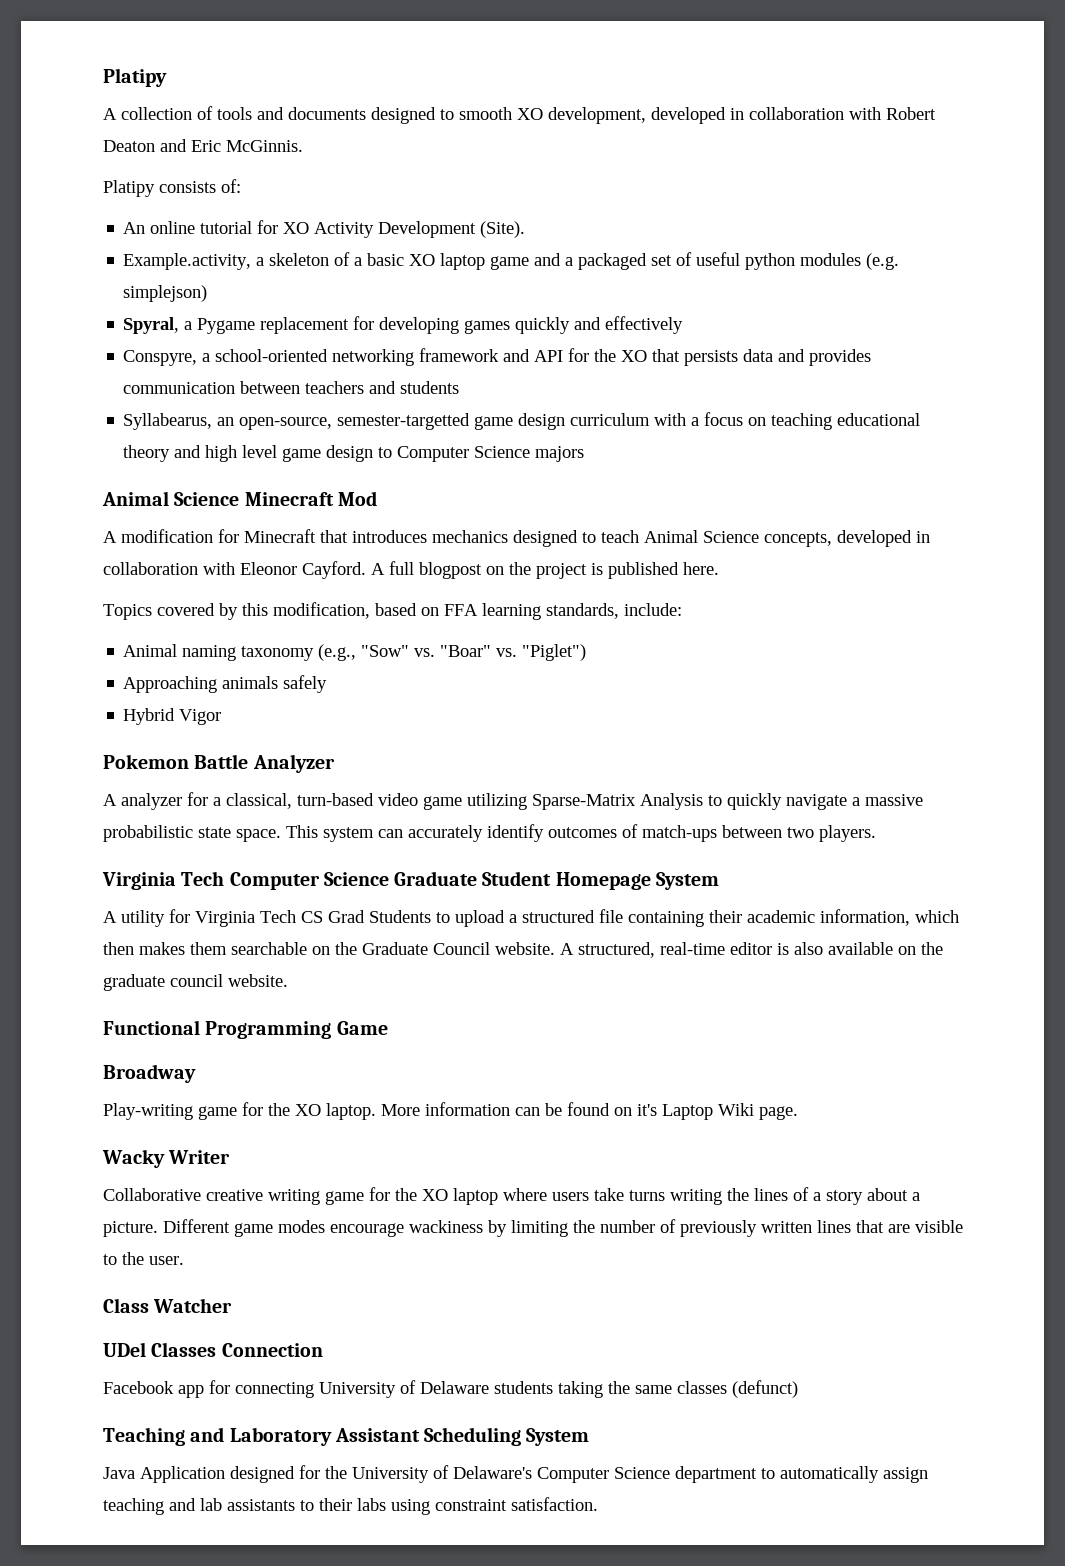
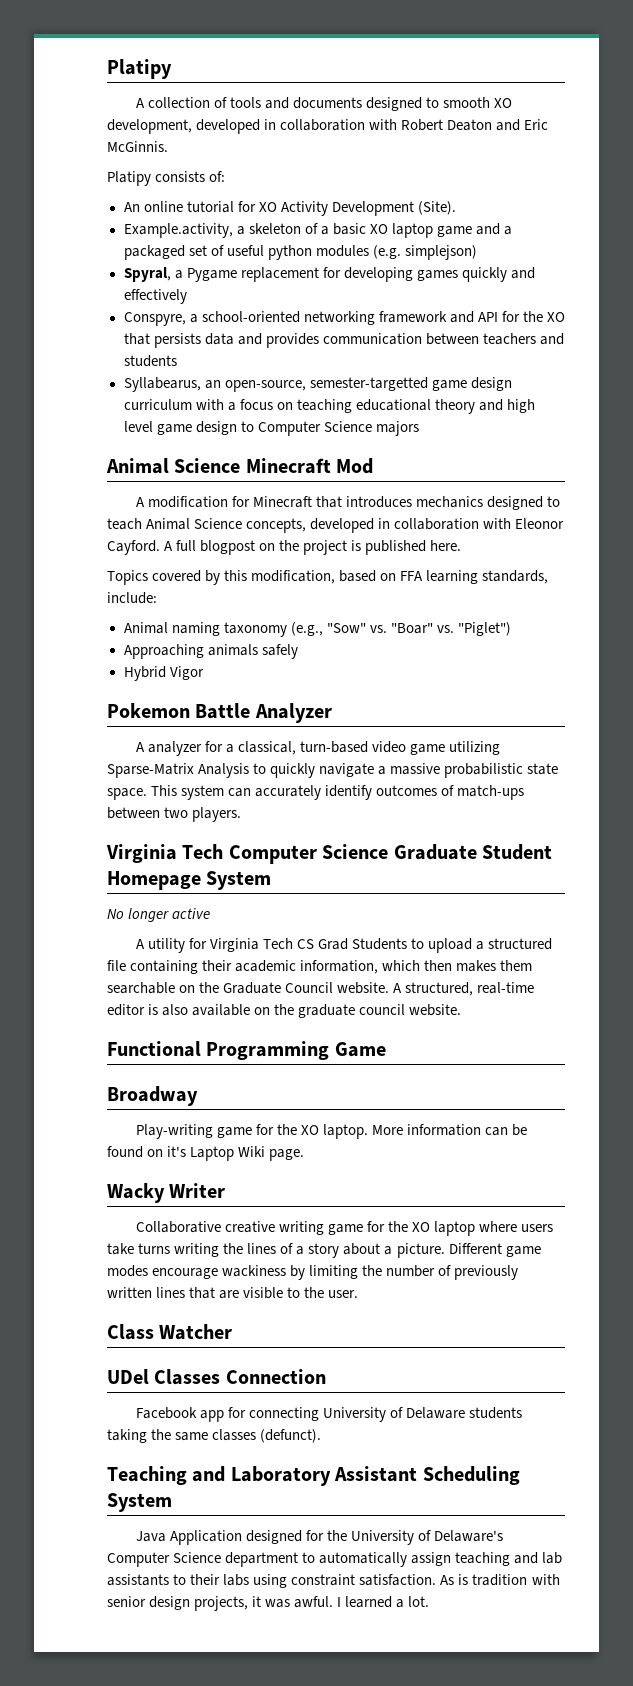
+ No longer active
- Facebook app for connecting University of Delaware students taking the same classes (defunct)
+ Facebook app for connecting University of Delaware students taking the same classes (defunct).
+ As is tradition with senior design projects, it was awful. I learned a lot.

